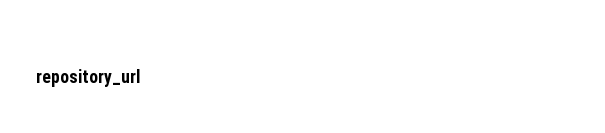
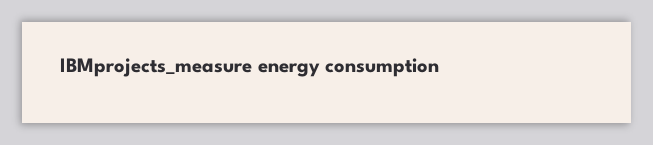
- repository_url
+ IBMprojects_measure energy consumption

